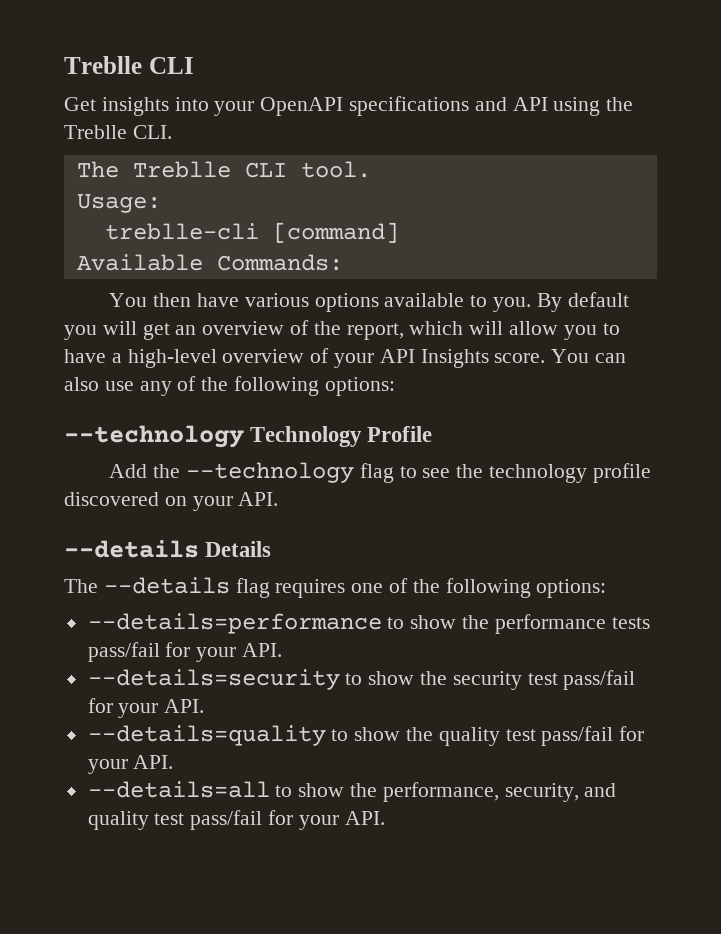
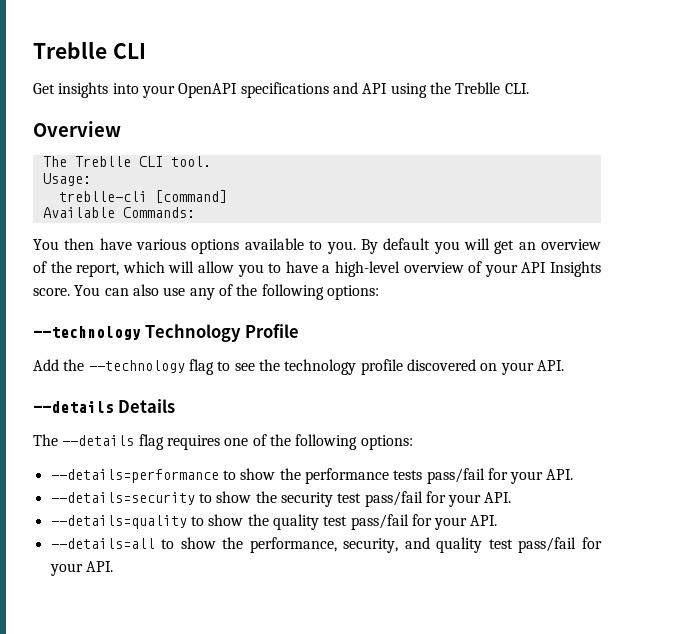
+ Overview

